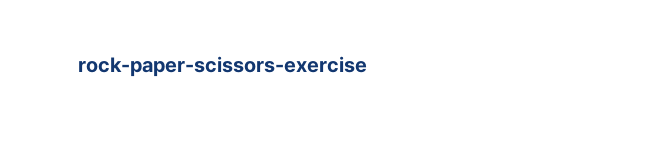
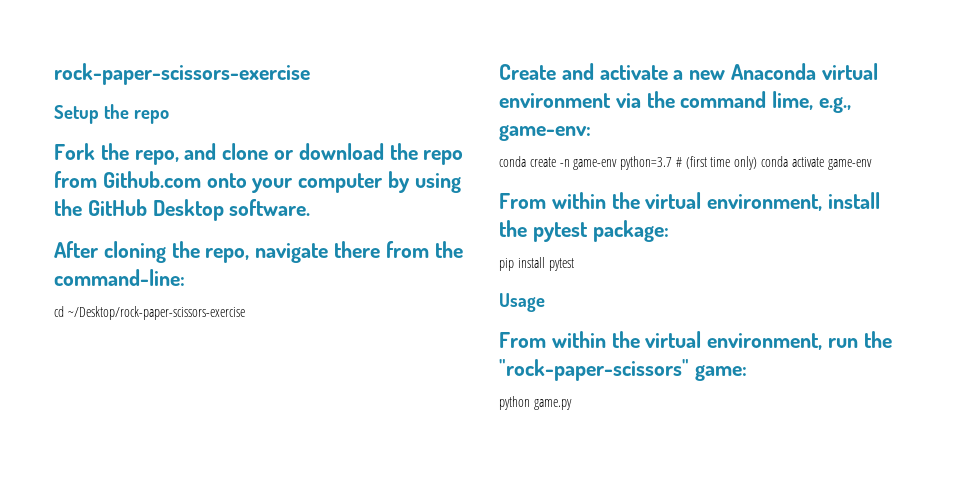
+ Setup the repo
+ Fork the repo, and clone or download the repo from Github.com onto your computer by using the GitHub Desktop software.
+ After cloning the repo, navigate there from the command-line:
+ cd ~/Desktop/rock-paper-scissors-exercise
+ Create and activate a new Anaconda virtual environment via the command lime, e.g., game-env:
+ conda create -n game-env python=3.7 # (first time only) conda activate game-env
+ From within the virtual environment, install the pytest package:
+ pip install pytest
+ Usage
+ From within the virtual environment, run the "rock-paper-scissors" game:
+ python game.py

